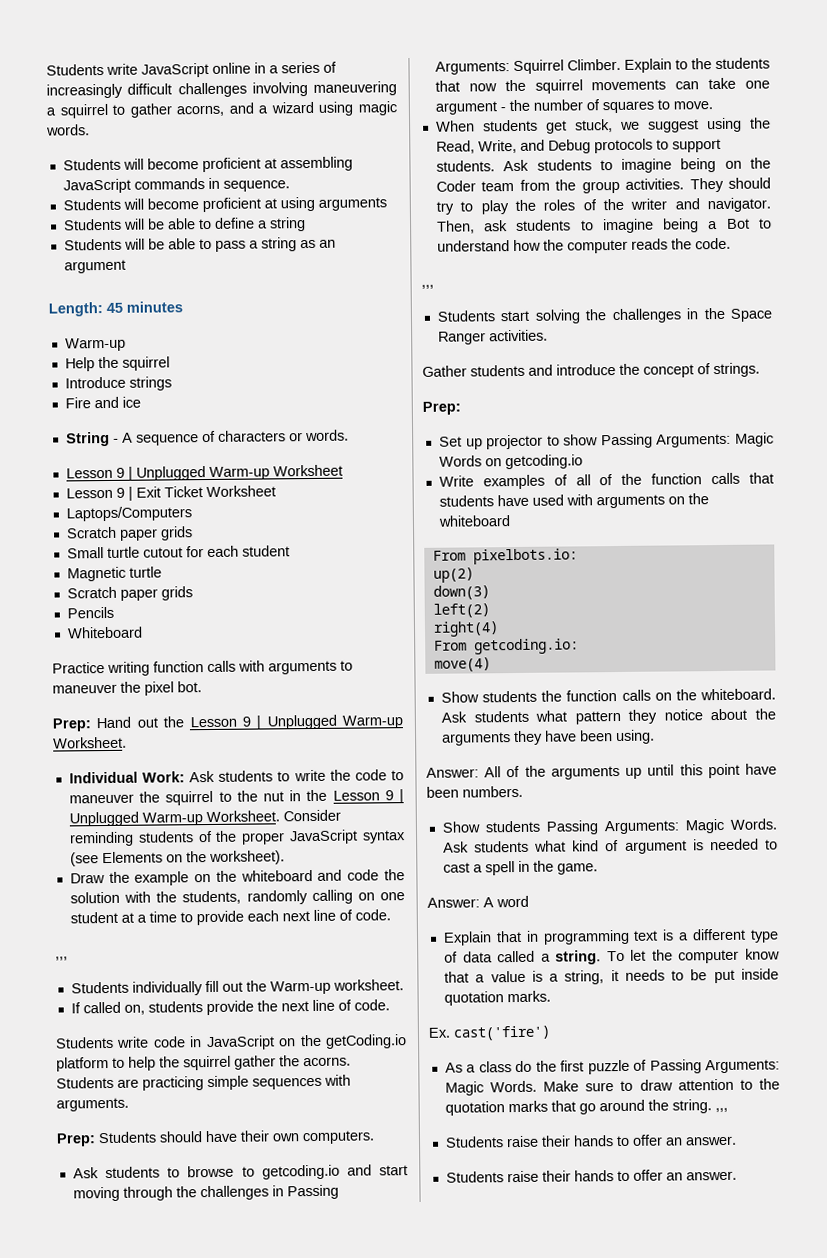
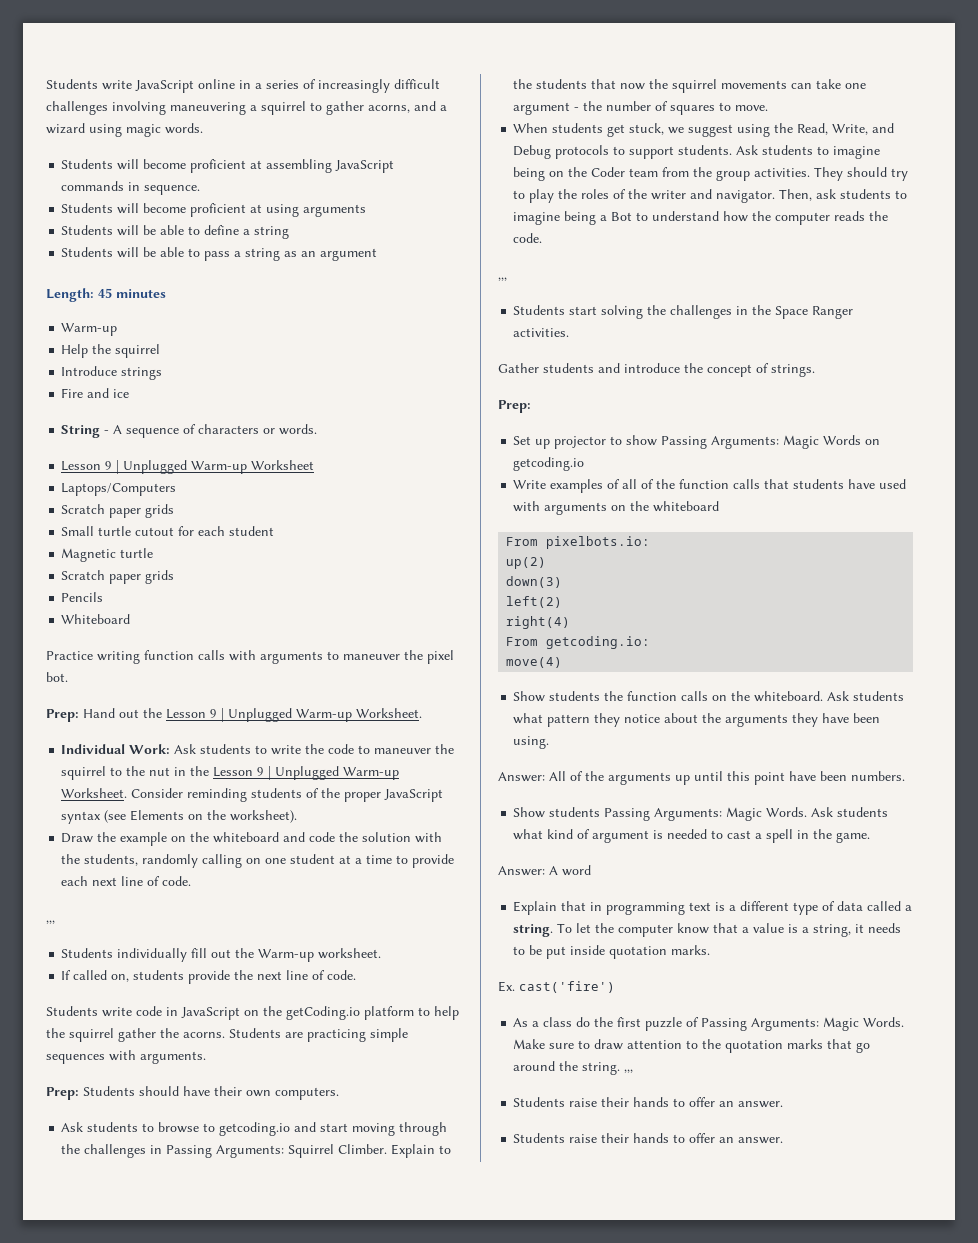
- Lesson 9 | Exit Ticket Worksheet

